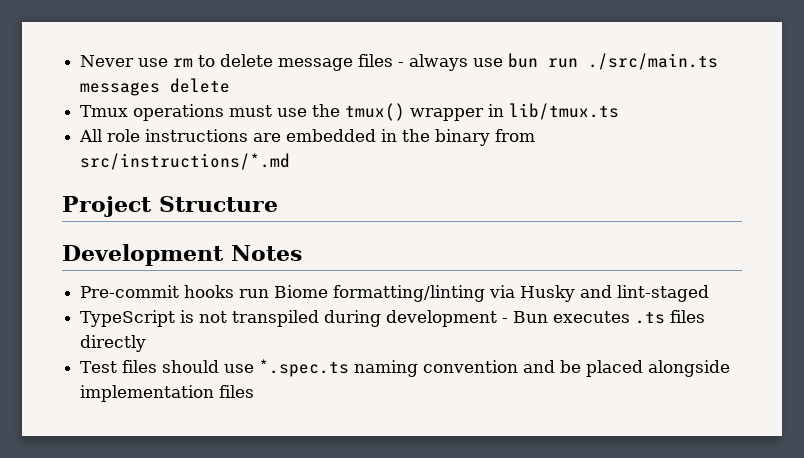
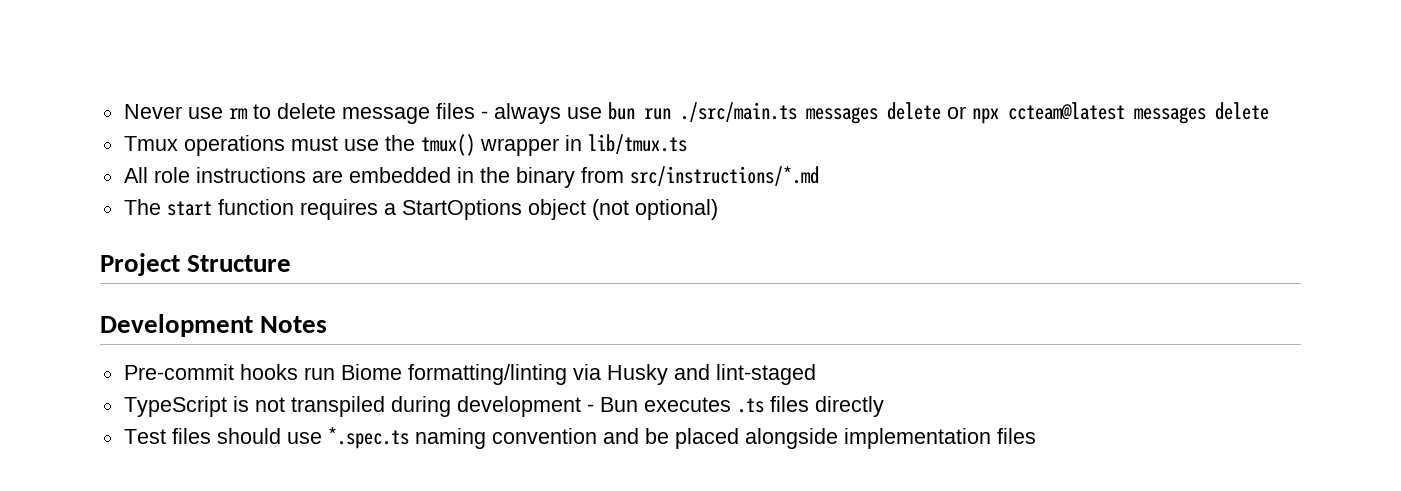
- Never use rm to delete message files - always use bun run ./src/main.ts messages delete
+ Never use rm to delete message files - always use bun run ./src/main.ts messages delete or npx ccteam@latest messages delete
+ The start function requires a StartOptions object (not optional)

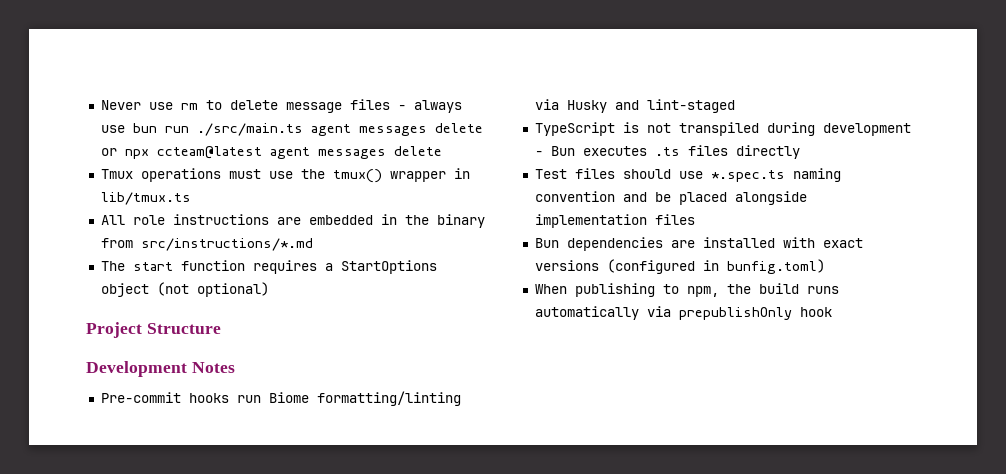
- Never use rm to delete message files - always use bun run ./src/main.ts messages delete or npx ccteam@latest messages delete
+ Never use rm to delete message files - always use bun run ./src/main.ts agent messages delete or npx ccteam@latest agent messages delete
+ Bun dependencies are installed with exact versions (configured in bunfig.toml)
+ When publishing to npm, the build runs automatically via prepublishOnly hook

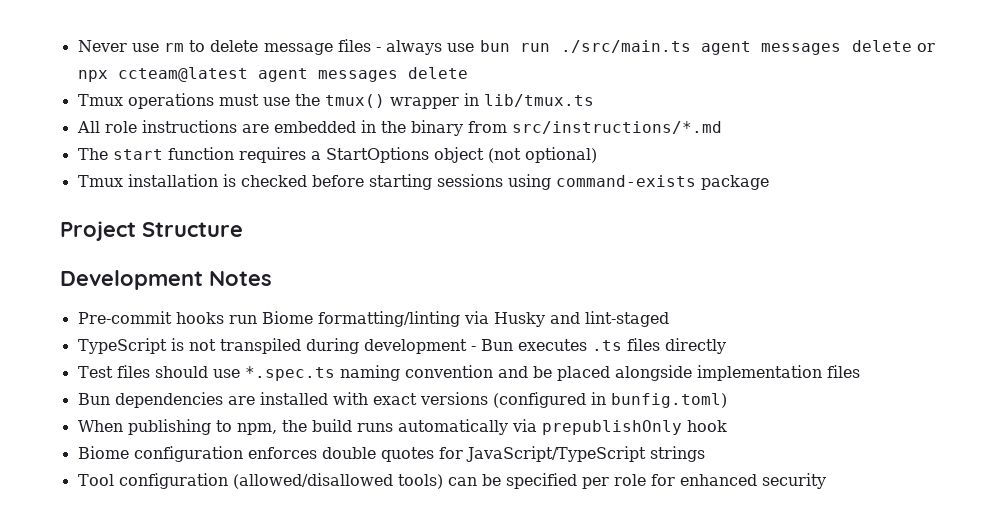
+ Tmux installation is checked before starting sessions using command-exists package
+ Biome configuration enforces double quotes for JavaScript/TypeScript strings
+ Tool configuration (allowed/disallowed tools) can be specified per role for enhanced security

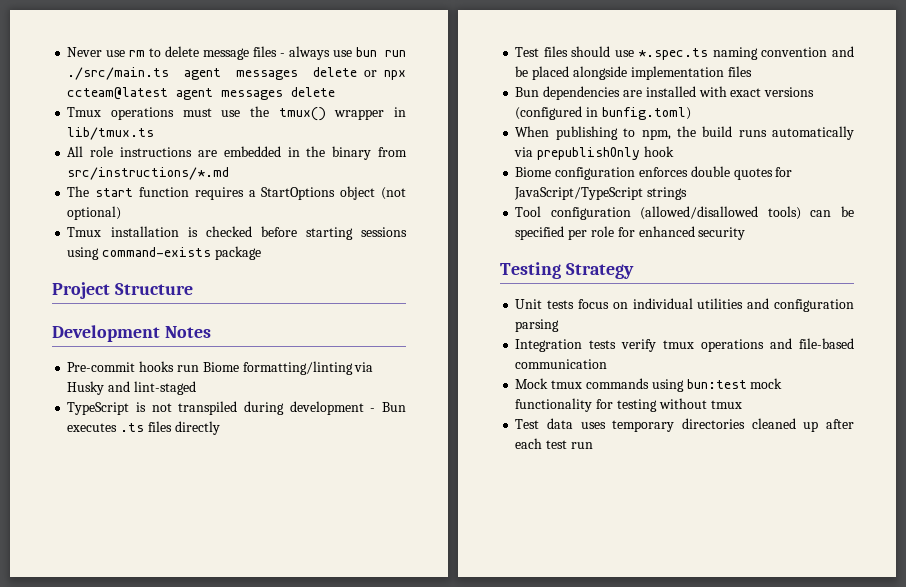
+ Testing Strategy
+ Unit tests focus on individual utilities and configuration parsing
+ Integration tests verify tmux operations and file-based communication
+ Mock tmux commands using bun:test mock functionality for testing without tmux
+ Test data uses temporary directories cleaned up after each test run

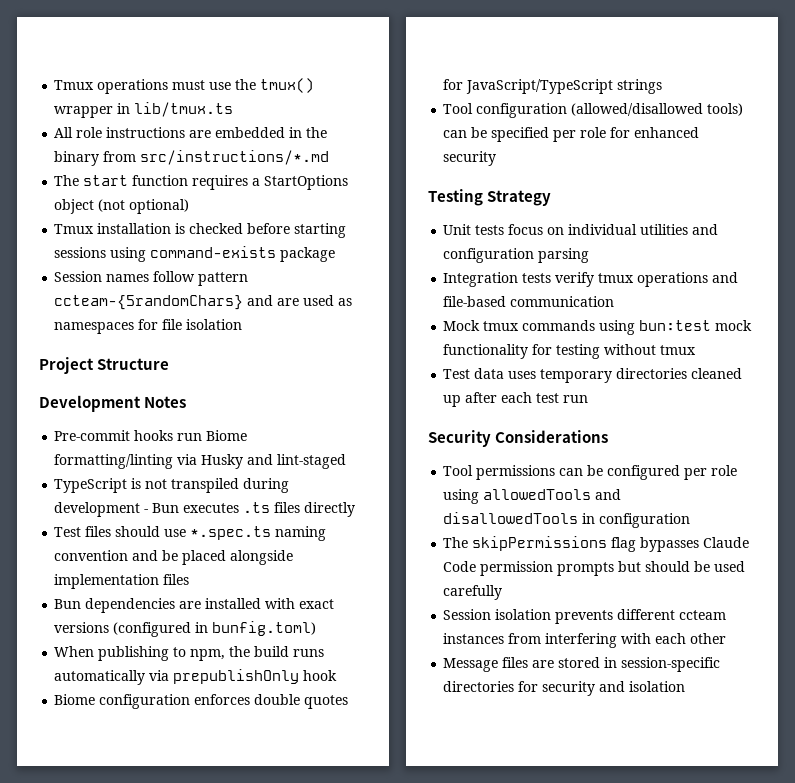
- Never use rm to delete message files - always use bun run ./src/main.ts agent messages delete or npx ccteam@latest agent messages delete
+ Session names follow pattern ccteam-{5randomChars} and are used as namespaces for file isolation
+ Security Considerations
+ Tool permissions can be configured per role using allowedTools and disallowedTools in configuration
+ The skipPermissions flag bypasses Claude Code permission prompts but should be used carefully
+ Session isolation prevents different ccteam instances from interfering with each other
+ Message files are stored in session-specific directories for security and isolation

